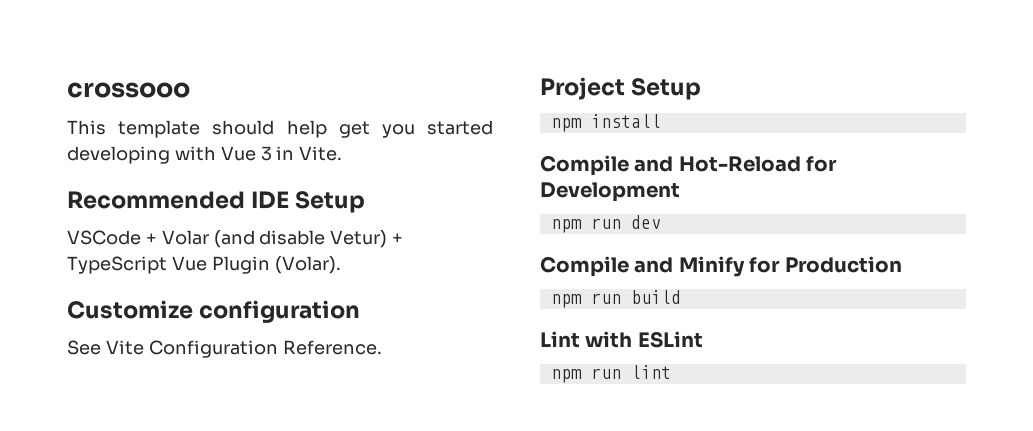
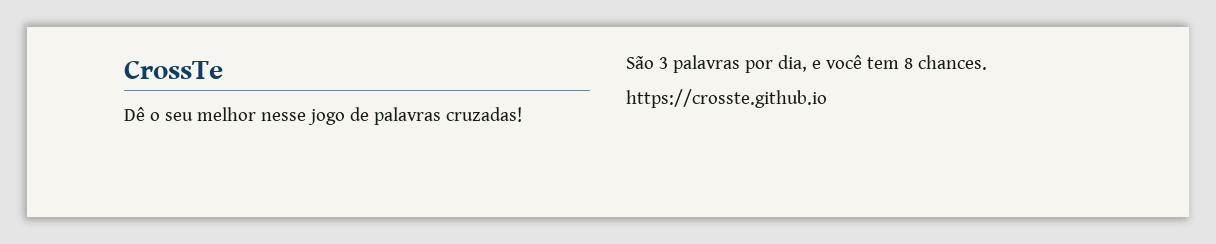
- crossooo
- This template should help get you started developing with Vue 3 in Vite.
- Recommended IDE Setup
- VSCode + Volar (and disable Vetur) + TypeScript Vue Plugin (Volar).
- Customize configuration
- See Vite Configuration Reference.
- Project Setup
- npm install
- Compile and Hot-Reload for Development
- npm run dev
- Compile and Minify for Production
- npm run build
- Lint with ESLint
- npm run lint
+ CrossTe
+ Dê o seu melhor nesse jogo de palavras cruzadas!
+ São 3 palavras por dia, e você tem 8 chances.
+ https://crosste.github.io

